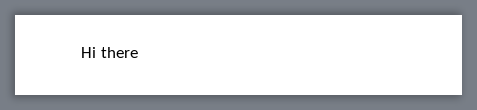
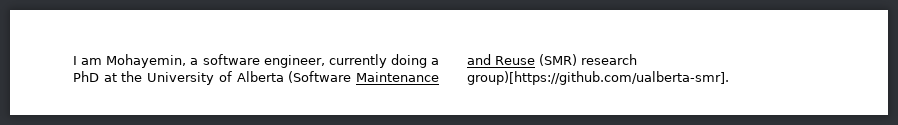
- Hi there
+ I am Mohayemin, a software engineer, currently doing a PhD at the University of Alberta (Software Maintenance and Reuse (SMR) research group)[https://github.com/ualberta-smr].

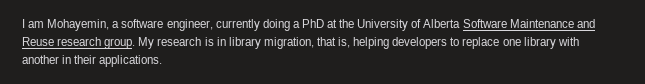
- I am Mohayemin, a software engineer, currently doing a PhD at the University of Alberta (Software Maintenance and Reuse (SMR) research group)[https://github.com/ualberta-smr].
+ I am Mohayemin, a software engineer, currently doing a PhD at the University of Alberta Software Maintenance and Reuse research group. My research is in library migration, that is, helping developers to replace one library with another in their applications.

